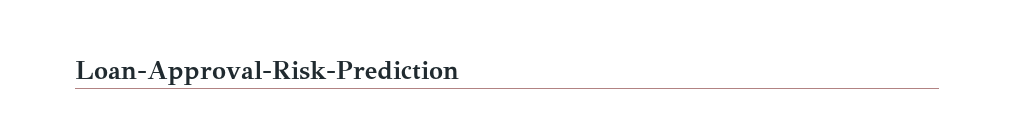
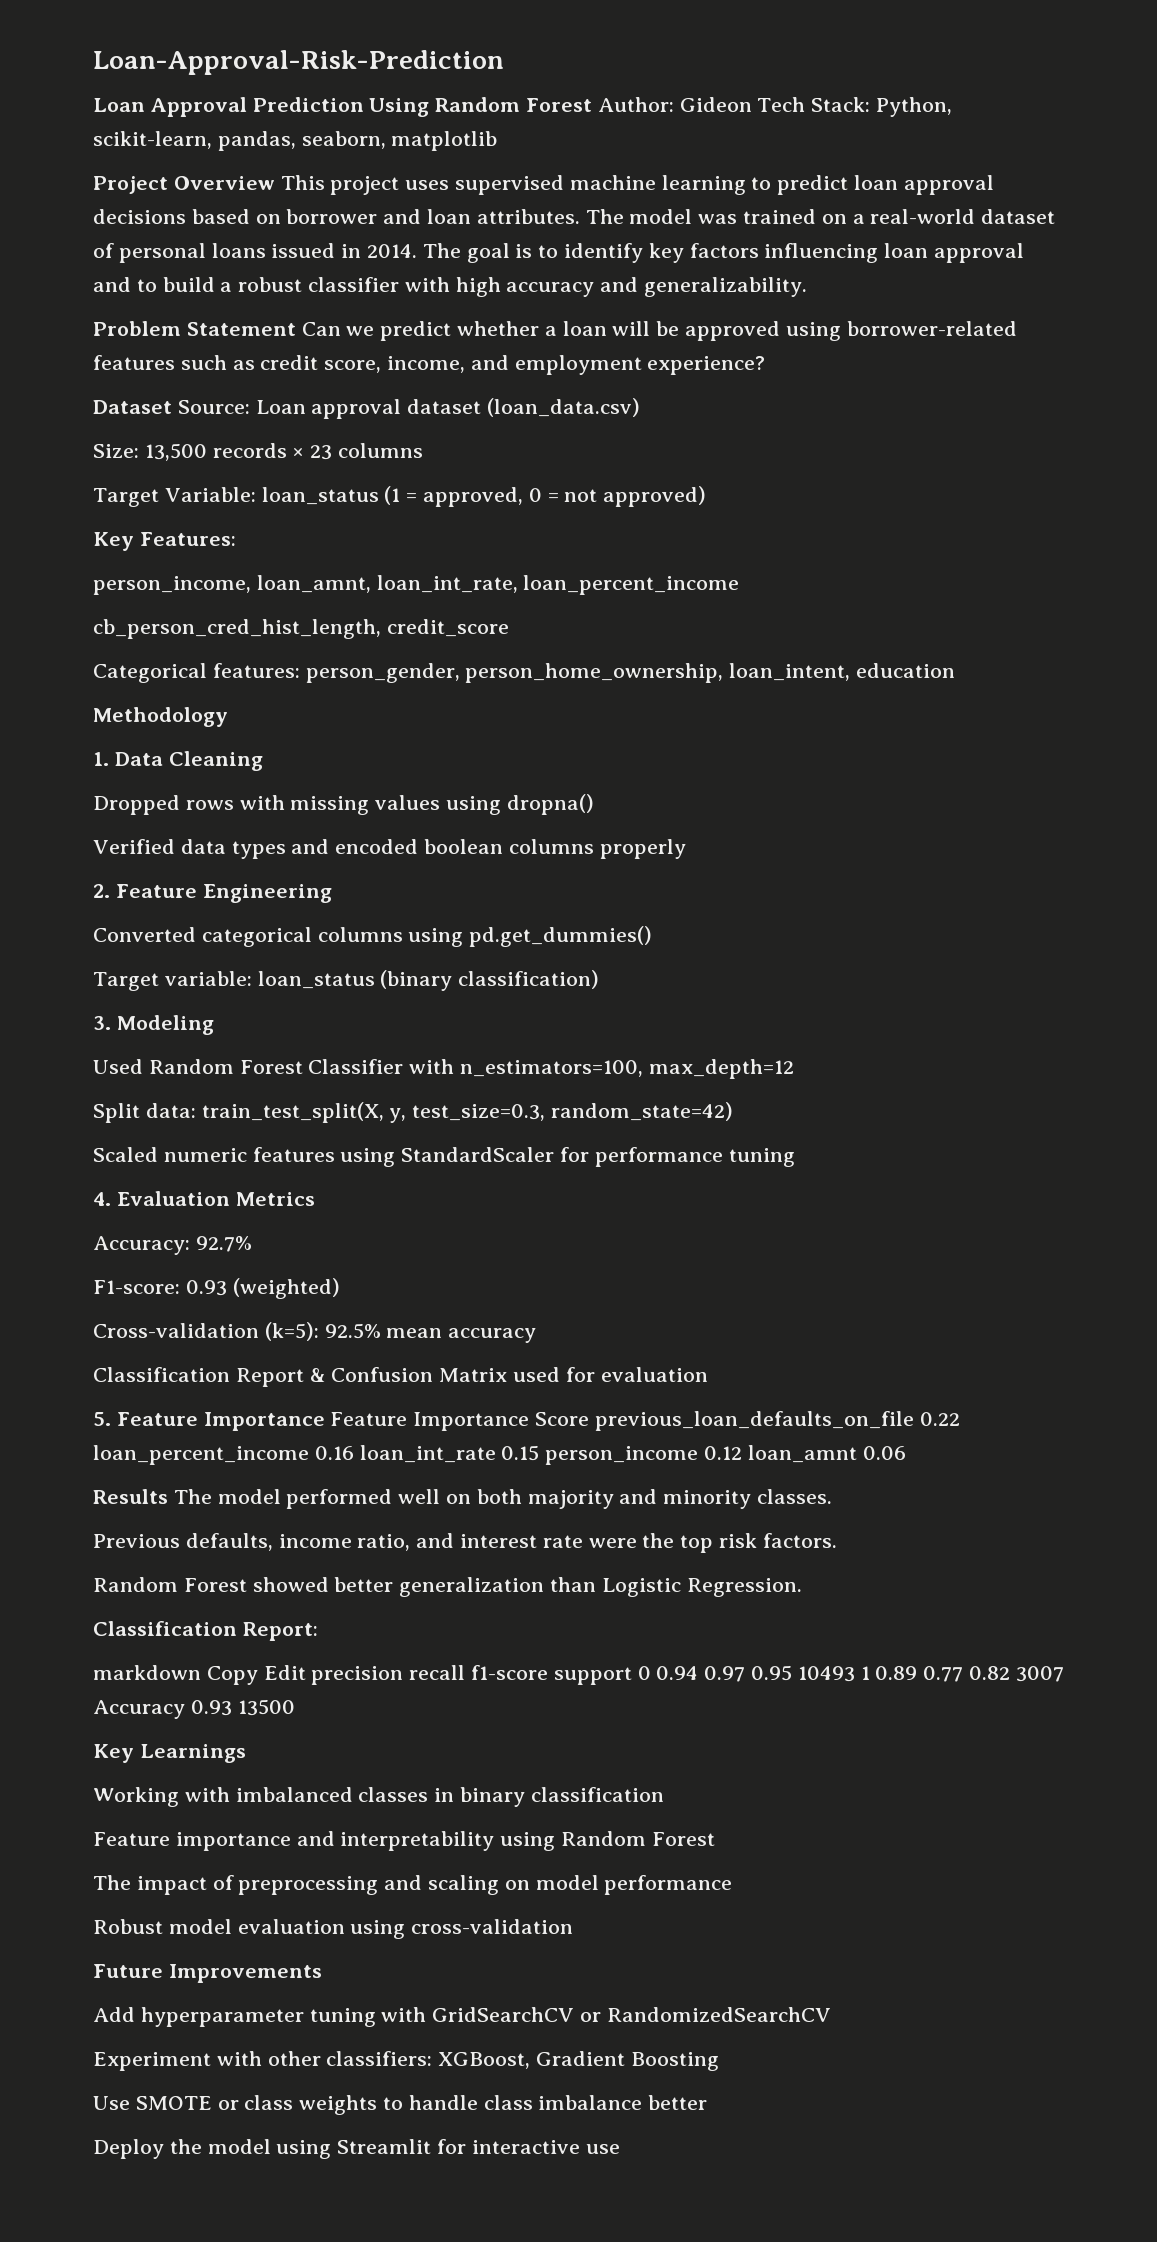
+ Loan Approval Prediction Using Random Forest Author: Gideon Tech Stack: Python, scikit-learn, pandas, seaborn, matplotlib
+ Project Overview This project uses supervised machine learning to predict loan approval decisions based on borrower and loan attributes. The model was trained on a real-world dataset of personal loans issued in 2014. The goal is to identify key factors influencing loan approval and to build a robust classifier with high accuracy and generalizability.
+ Problem Statement Can we predict whether a loan will be approved using borrower-related features such as credit score, income, and employment experience?
+ Dataset Source: Loan approval dataset (loan_data.csv)
+ Size: 13,500 records × 23 columns
+ Target Variable: loan_status (1 = approved, 0 = not approved)
+ Key Features:
+ person_income, loan_amnt, loan_int_rate, loan_percent_income
+ cb_person_cred_hist_length, credit_score
+ Categorical features: person_gender, person_home_ownership, loan_intent, education
+ Methodology
+ 1. Data Cleaning
+ Dropped rows with missing values using dropna()
+ Verified data types and encoded boolean columns properly
+ 2. Feature Engineering
+ Converted categorical columns using pd.get_dummies()
+ Target variable: loan_status (binary classification)
+ 3. Modeling
+ Used Random Forest Classifier with n_estimators=100, max_depth=12
+ Split data: train_test_split(X, y, test_size=0.3, random_state=42)
+ Scaled numeric features using StandardScaler for performance tuning
+ 4. Evaluation Metrics
+ Accuracy: 92.7%
+ F1-score: 0.93 (weighted)
+ Cross-validation (k=5): 92.5% mean accuracy
+ Classification Report & Confusion Matrix used for evaluation
+ 5. Feature Importance Feature Importance Score previous_loan_defaults_on_file 0.22 loan_percent_income 0.16 loan_int_rate 0.15 person_income 0.12 loan_amnt 0.06
+ Results The model performed well on both majority and minority classes.
+ Previous defaults, income ratio, and interest rate were the top risk factors.
+ Random Forest showed better generalization than Logistic Regression.
+ Classification Report:
+ markdown Copy Edit precision recall f1-score support 0 0.94 0.97 0.95 10493 1 0.89 0.77 0.82 3007 Accuracy 0.93 13500
+ Key Learnings
+ Working with imbalanced classes in binary classification
+ Feature importance and interpretability using Random Forest
+ The impact of preprocessing and scaling on model performance
+ Robust model evaluation using cross-validation
+ Future Improvements
+ Add hyperparameter tuning with GridSearchCV or RandomizedSearchCV
+ Experiment with other classifiers: XGBoost, Gradient Boosting
+ Use SMOTE or class weights to handle class imbalance better
+ Deploy the model using Streamlit for interactive use

